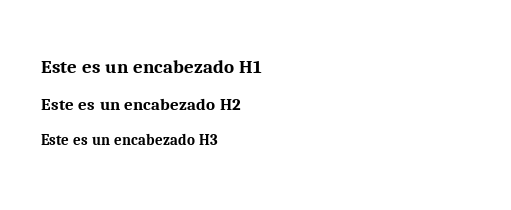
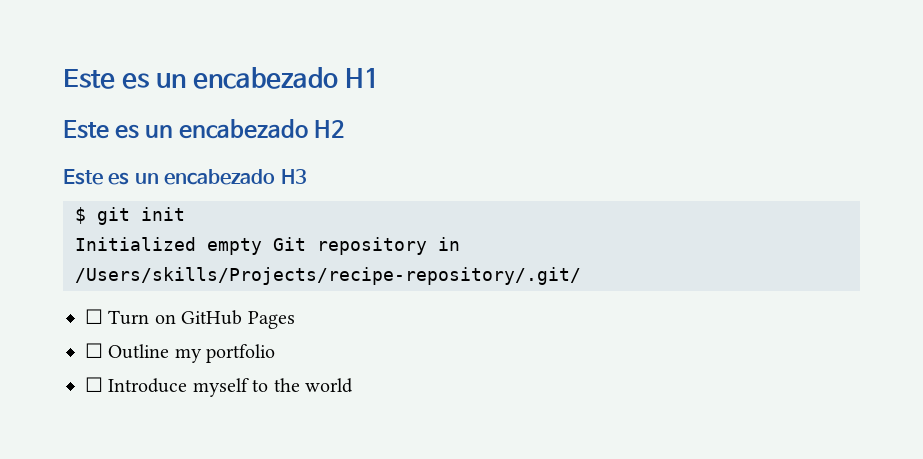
+ $ git init
+ Initialized empty Git repository in /Users/skills/Projects/recipe-repository/.git/
+ ☐ Turn on GitHub Pages
+ ☐ Outline my portfolio
+ ☐ Introduce myself to the world

